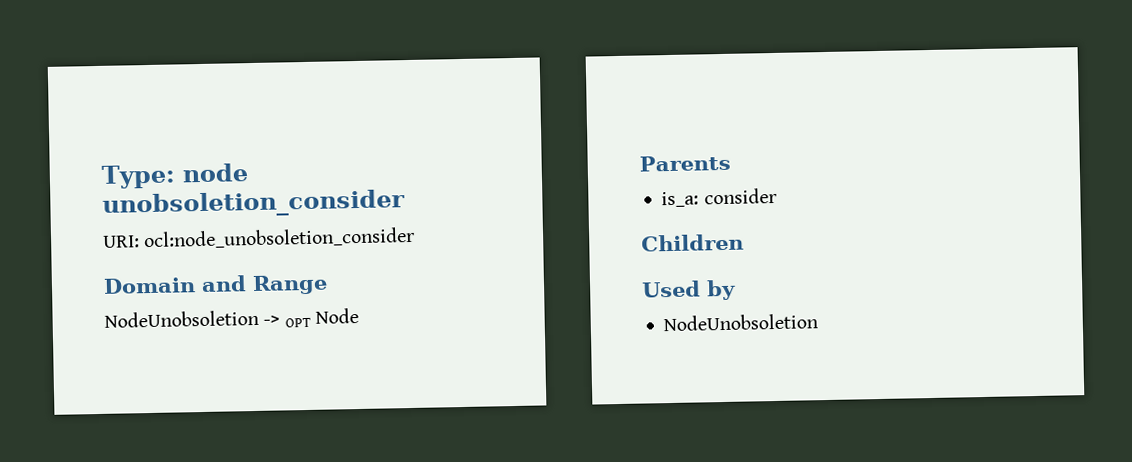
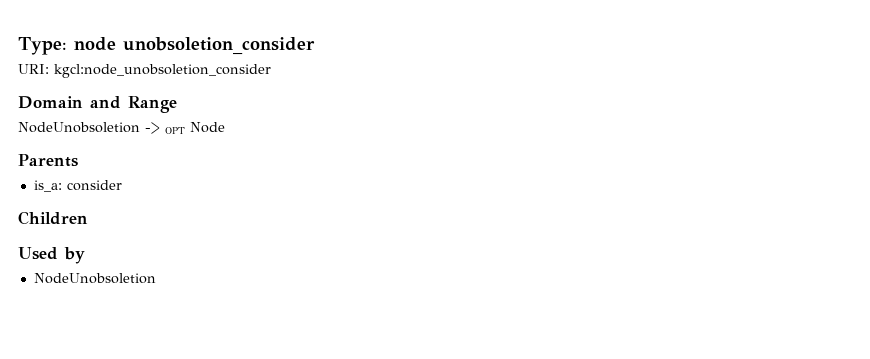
- URI: ocl:node_unobsoletion_consider
+ URI: kgcl:node_unobsoletion_consider

